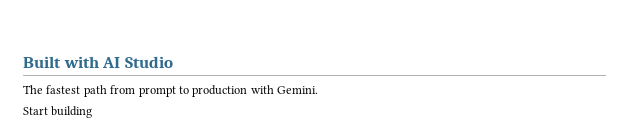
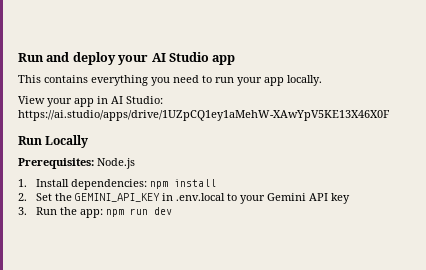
- Built with AI Studio
- The fastest path from prompt to production with Gemini.
- Start building
+ Run and deploy your AI Studio app
+ This contains everything you need to run your app locally.
+ View your app in AI Studio: https://ai.studio/apps/drive/1UZpCQ1ey1aMehW-XAwYpV5KE13X46X0F
+ Run Locally
+ Prerequisites: Node.js
+ 1. Install dependencies: npm install
+ 2. Set the GEMINI_API_KEY in .env.local to your Gemini API key
+ 3. Run the app: npm run dev

